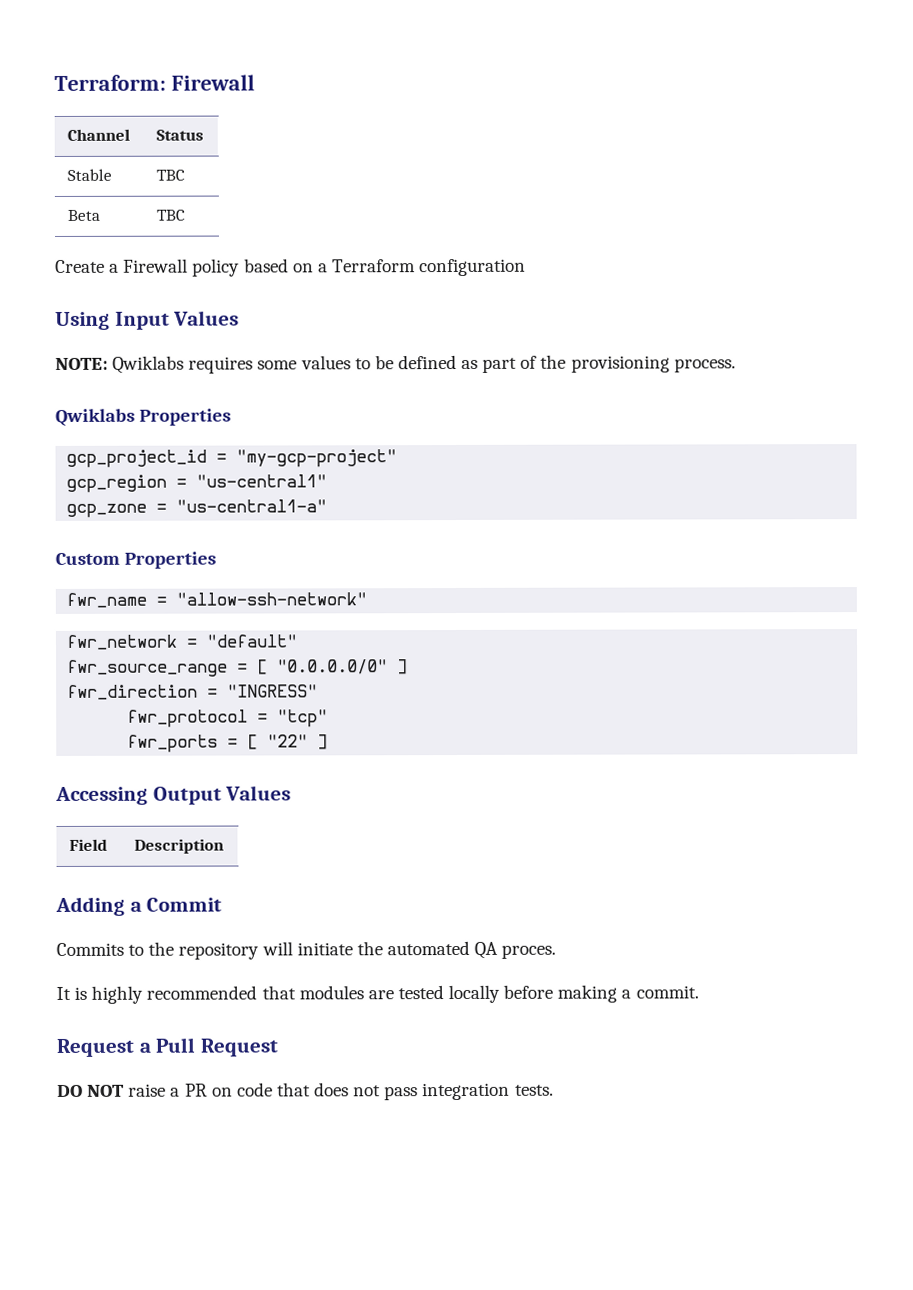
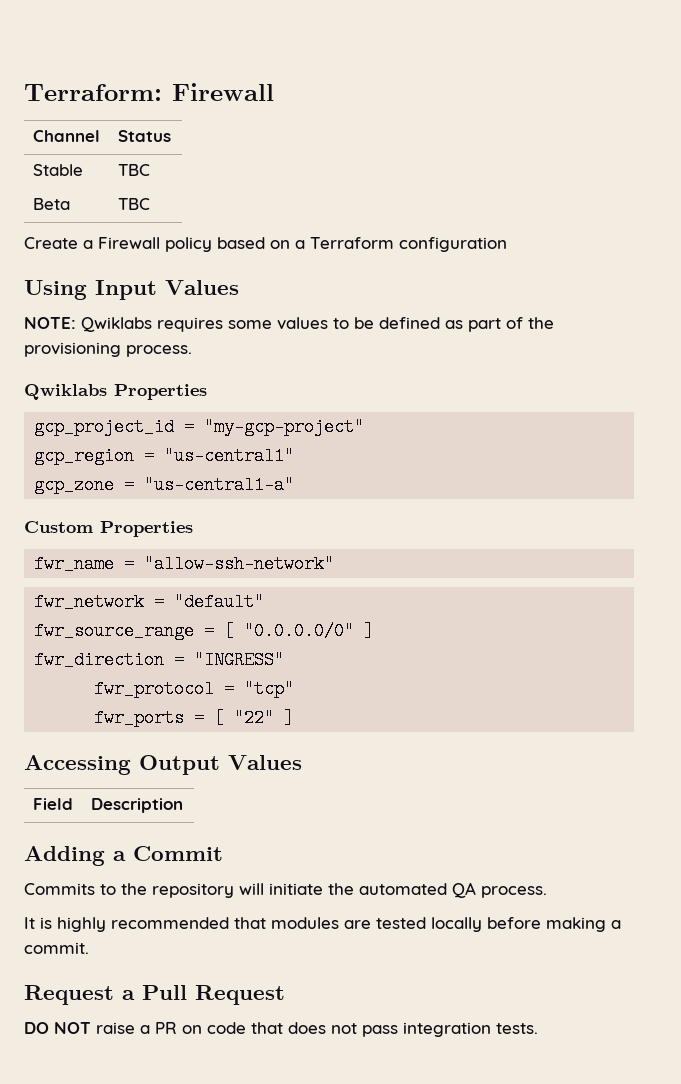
- Commits to the repository will initiate the automated QA proces.
+ Commits to the repository will initiate the automated QA process.

